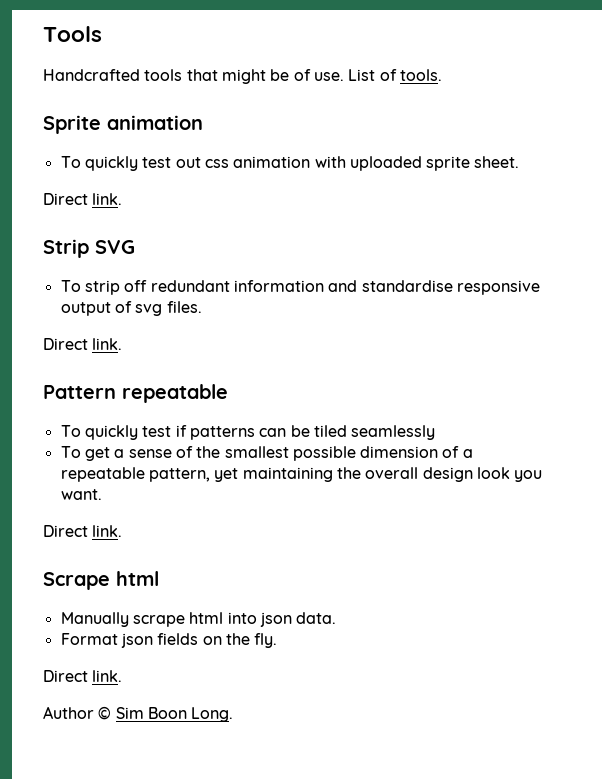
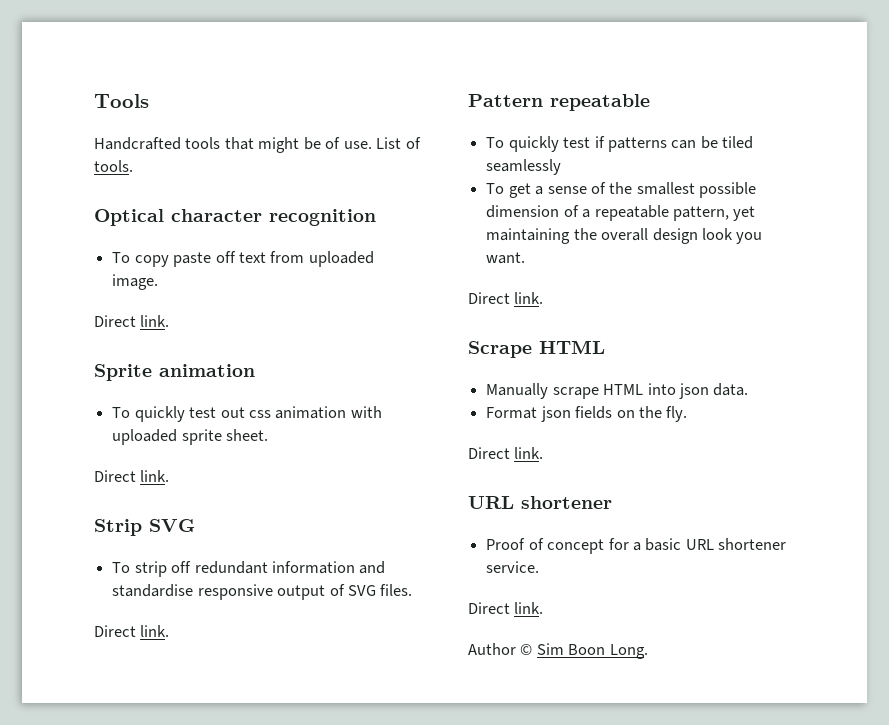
+ Optical character recognition
+ To copy paste off text from uploaded image.
+ Direct link.
- To strip off redundant information and standardise responsive output of svg files.
+ To strip off redundant information and standardise responsive output of SVG files.
- Scrape html
+ Scrape HTML
- Manually scrape html into json data.
+ Manually scrape HTML into json data.
  Format json fields on the fly.
+ Direct link.
+ URL shortener
+ Proof of concept for a basic URL shortener service.

